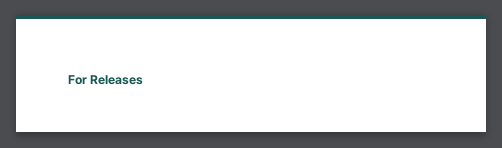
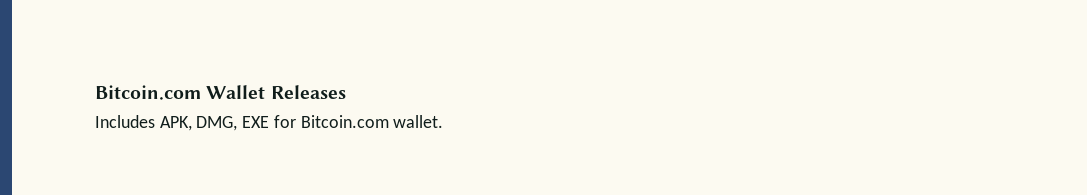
- For Releases
+ Bitcoin.com Wallet Releases
+ Includes APK, DMG, EXE for Bitcoin.com wallet.

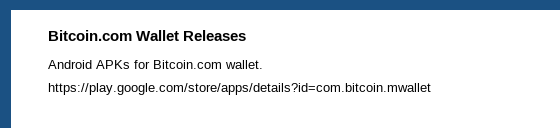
- Includes APK, DMG, EXE for Bitcoin.com wallet.
+ Android APKs for Bitcoin.com wallet. https://play.google.com/store/apps/details?id=com.bitcoin.mwallet

